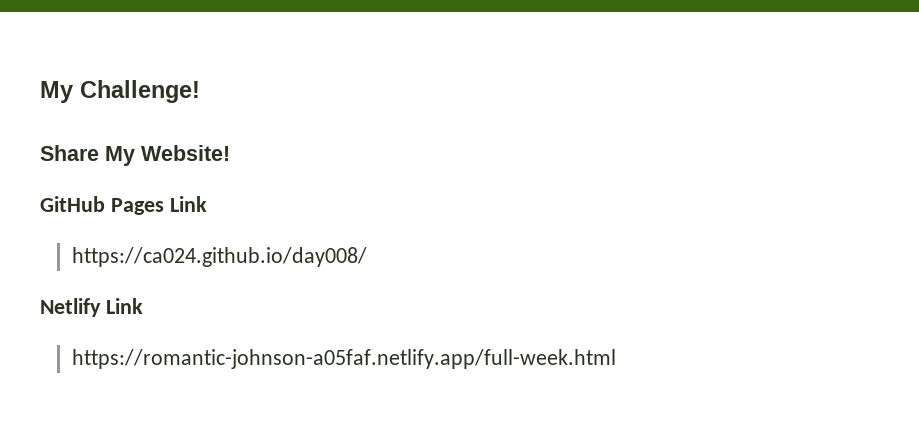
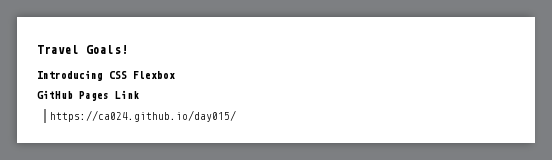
- My Challenge!
- Share My Website!
+ Travel Goals!
+ Introducing CSS Flexbox
- https://ca024.github.io/day008/
- Netlify Link
- https://romantic-johnson-a05faf.netlify.app/full-week.html
+ https://ca024.github.io/day015/

